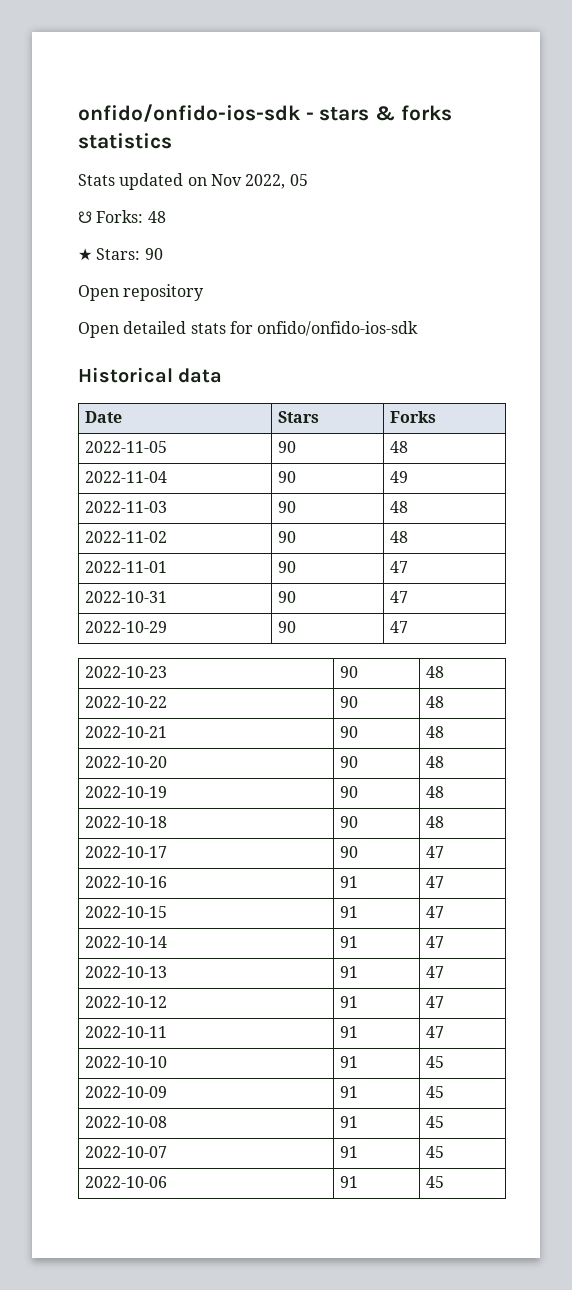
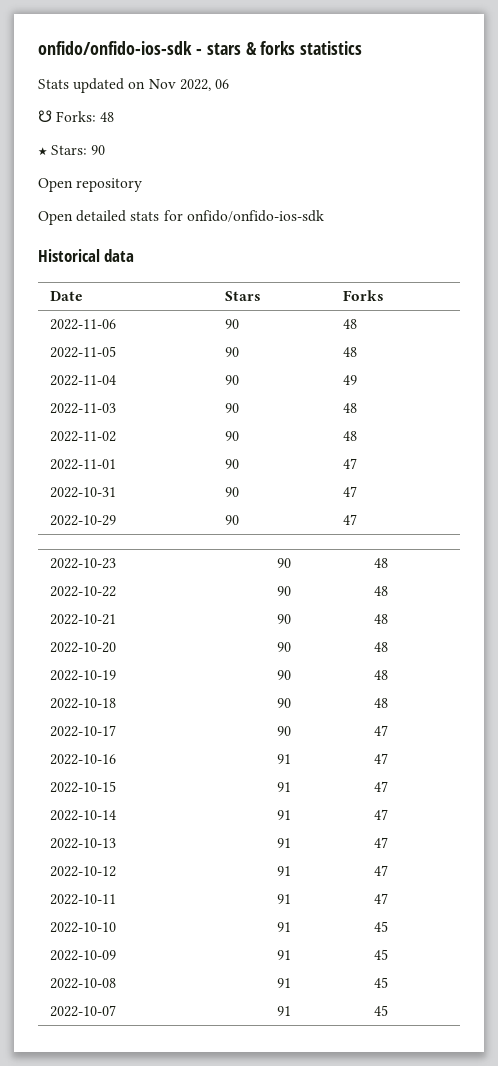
- Stats updated on Nov 2022, 05
+ Stats updated on Nov 2022, 06
+ 2022-11-06 | 90 | 48
- 2022-10-06 | 91 | 45

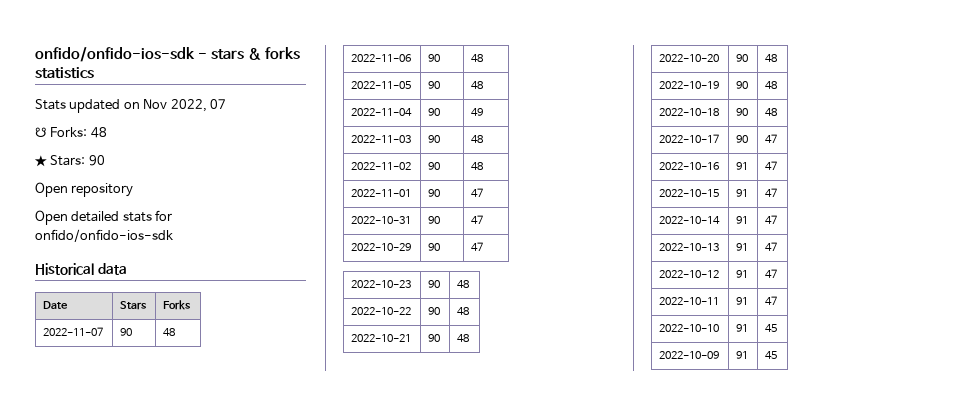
- Stats updated on Nov 2022, 06
+ Stats updated on Nov 2022, 07
+ 2022-11-07 | 90 | 48
- 2022-10-08 | 91 | 45
- 2022-10-07 | 91 | 45

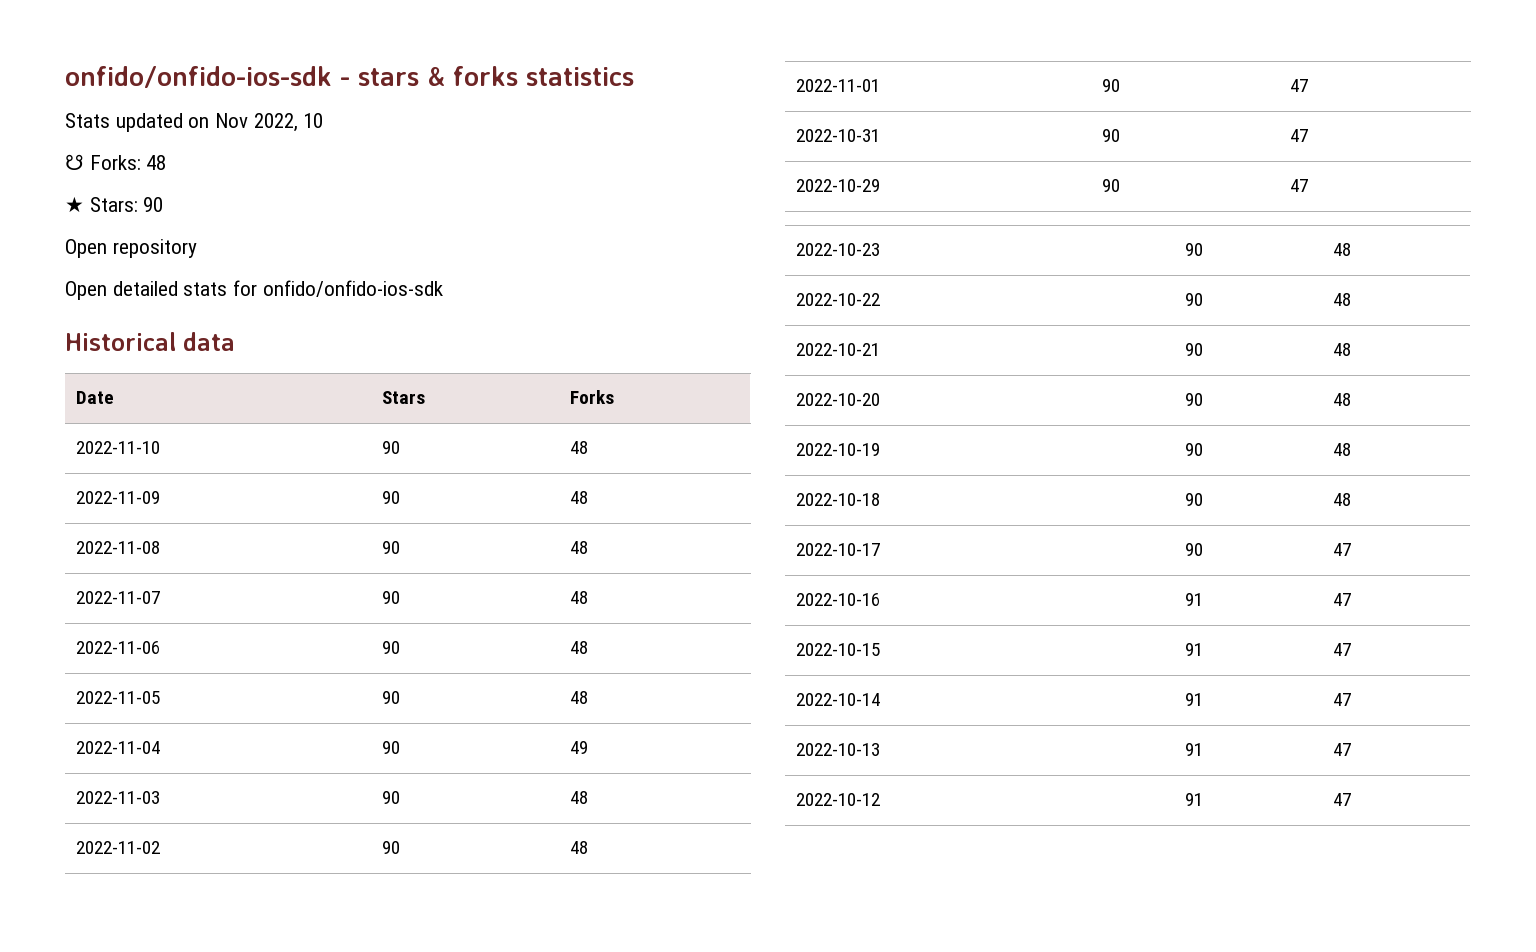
- Stats updated on Nov 2022, 07
+ Stats updated on Nov 2022, 10
+ 2022-11-10 | 90 | 48
+ 2022-11-09 | 90 | 48
+ 2022-11-08 | 90 | 48
- 2022-10-11 | 91 | 47
- 2022-10-10 | 91 | 45
- 2022-10-09 | 91 | 45

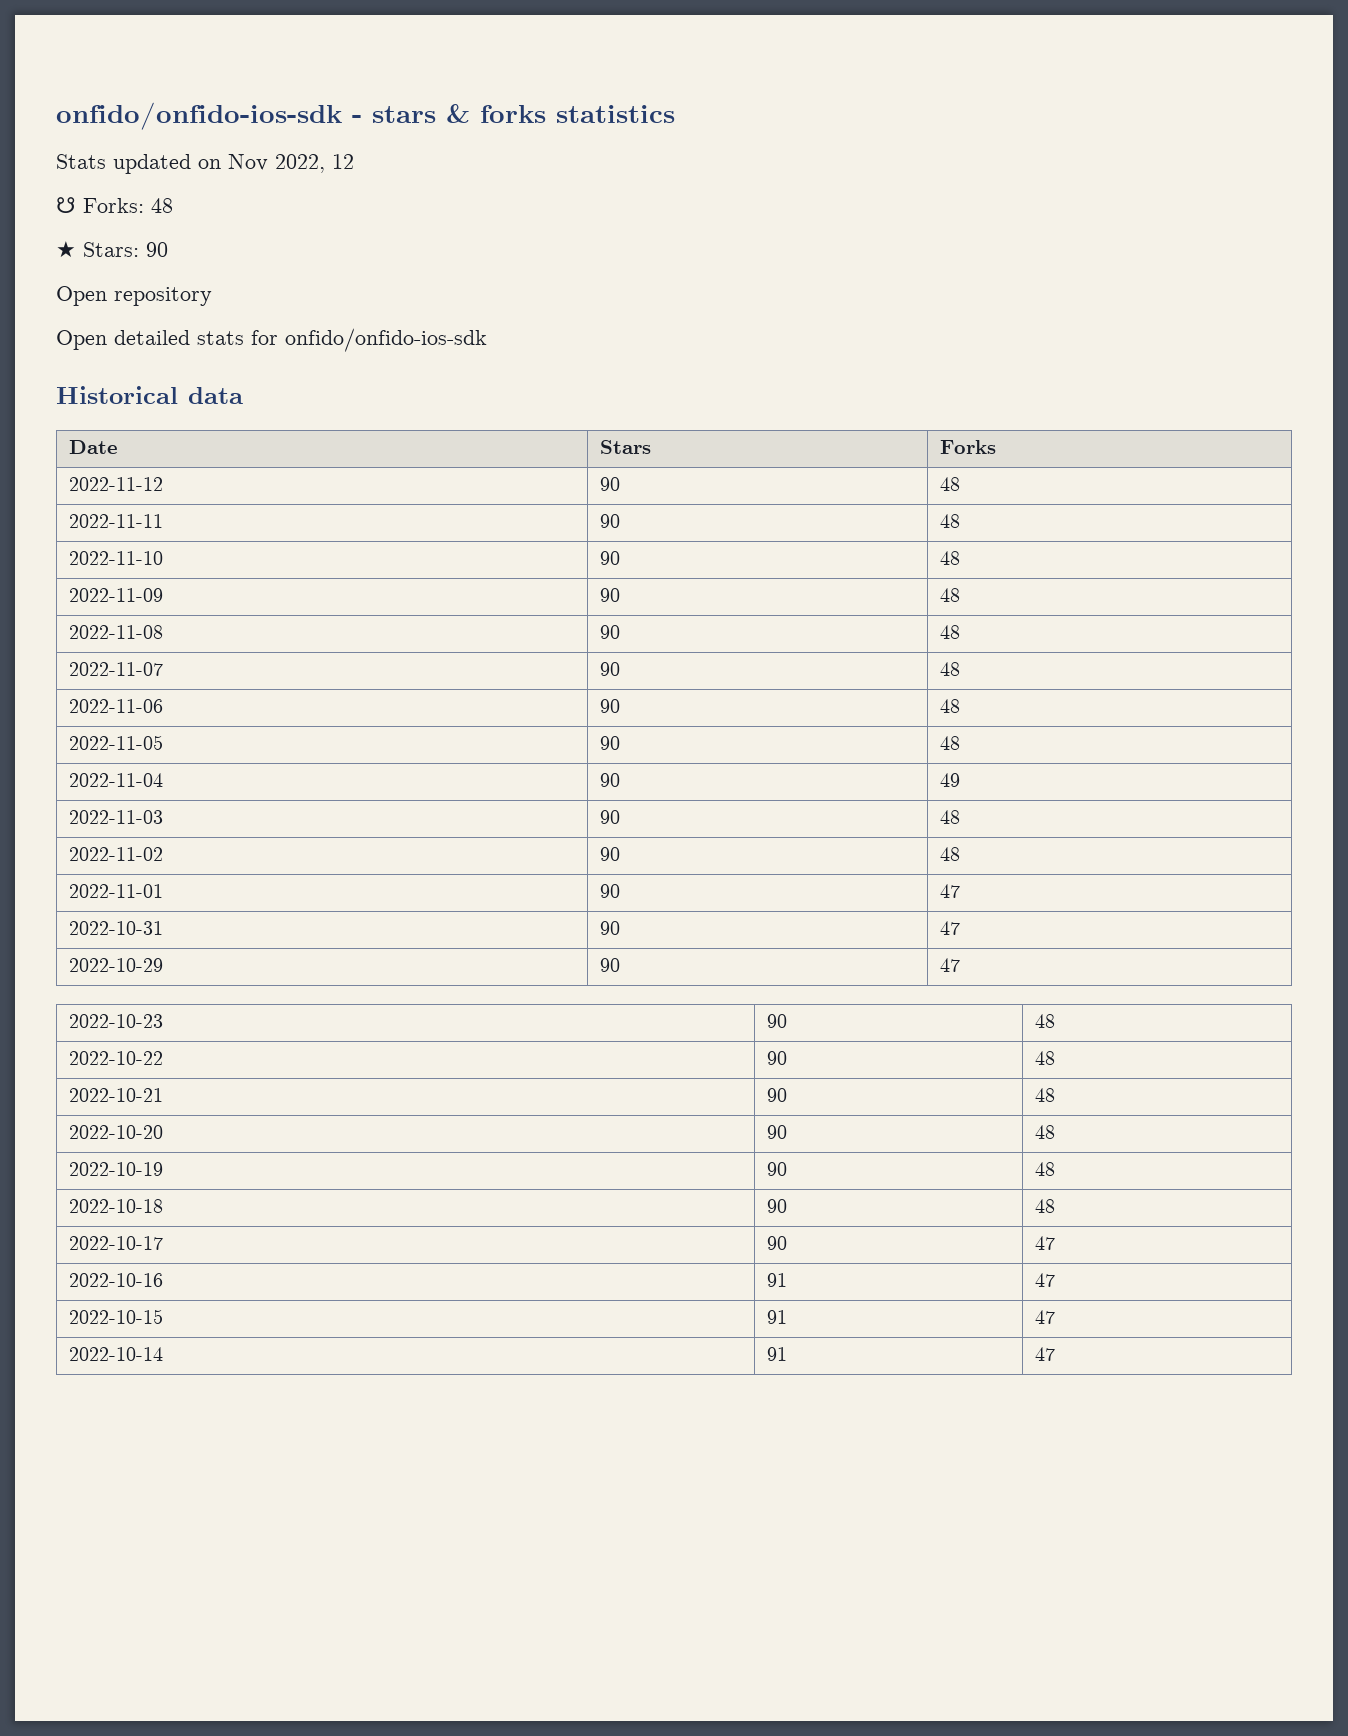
- Stats updated on Nov 2022, 10
+ Stats updated on Nov 2022, 12
+ 2022-11-12 | 90 | 48
+ 2022-11-11 | 90 | 48
- 2022-10-13 | 91 | 47
- 2022-10-12 | 91 | 47

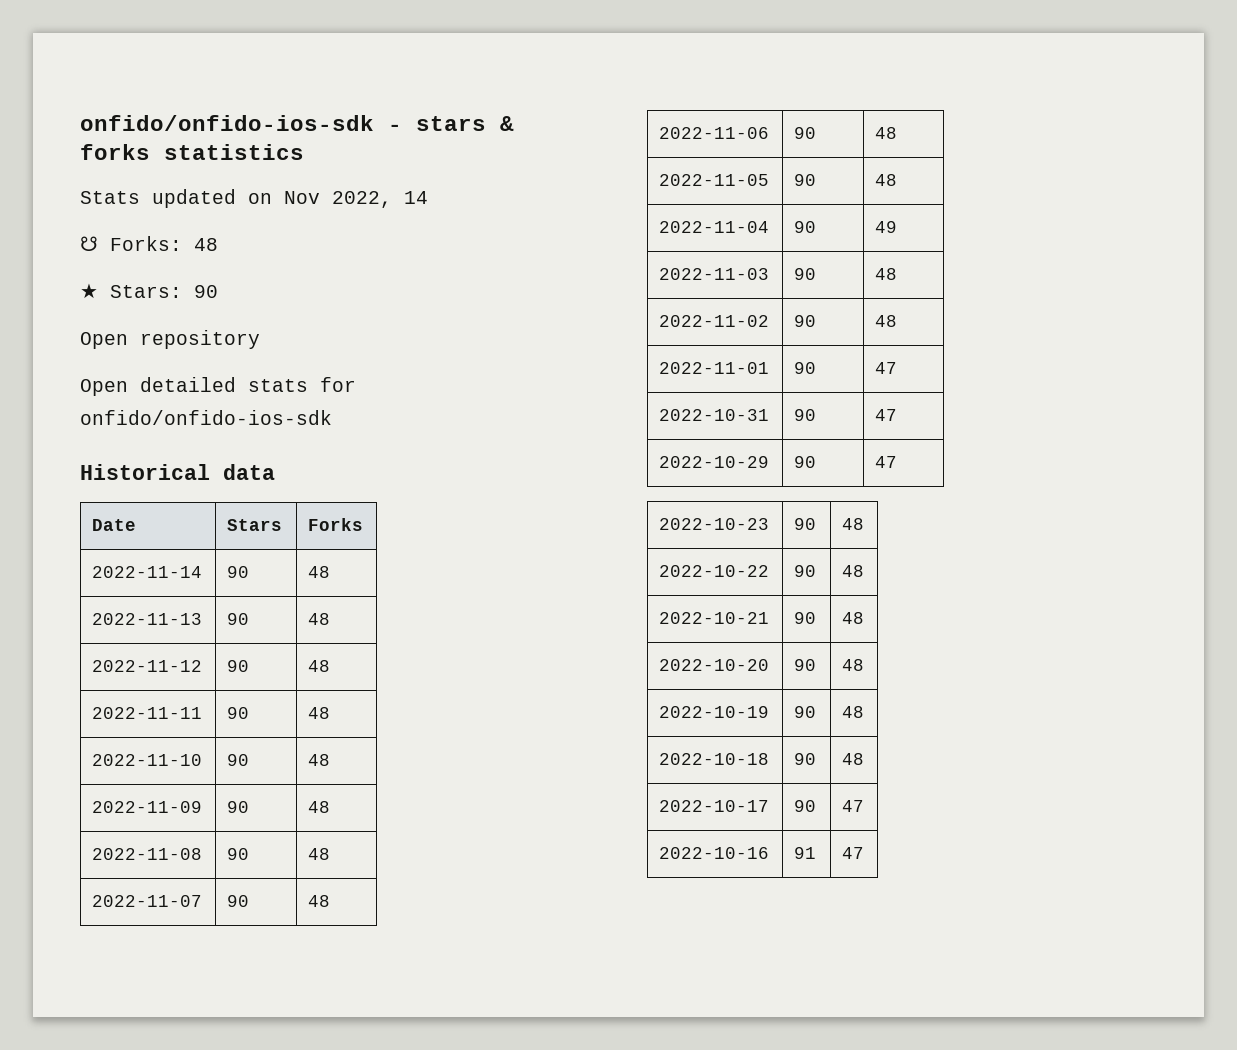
- Stats updated on Nov 2022, 12
+ Stats updated on Nov 2022, 14
+ 2022-11-14 | 90 | 48
+ 2022-11-13 | 90 | 48
- 2022-10-15 | 91 | 47
- 2022-10-14 | 91 | 47

